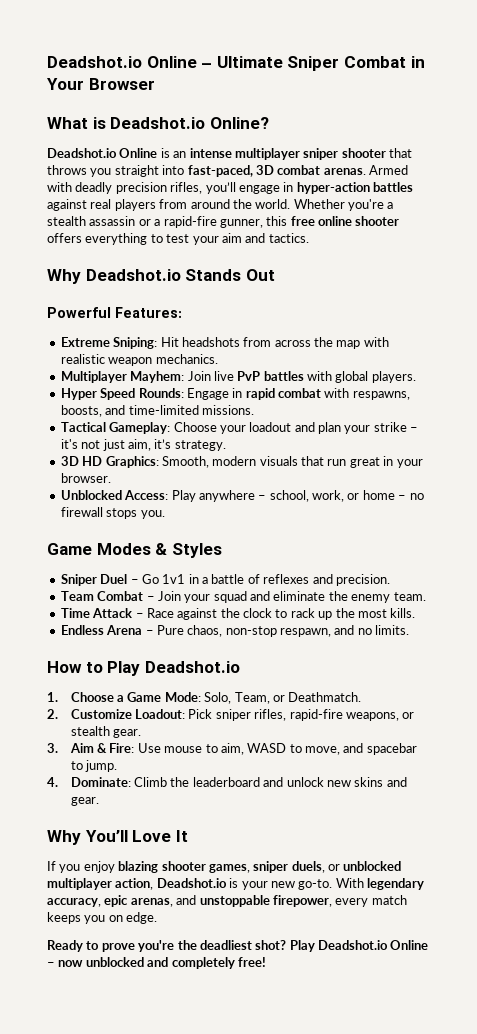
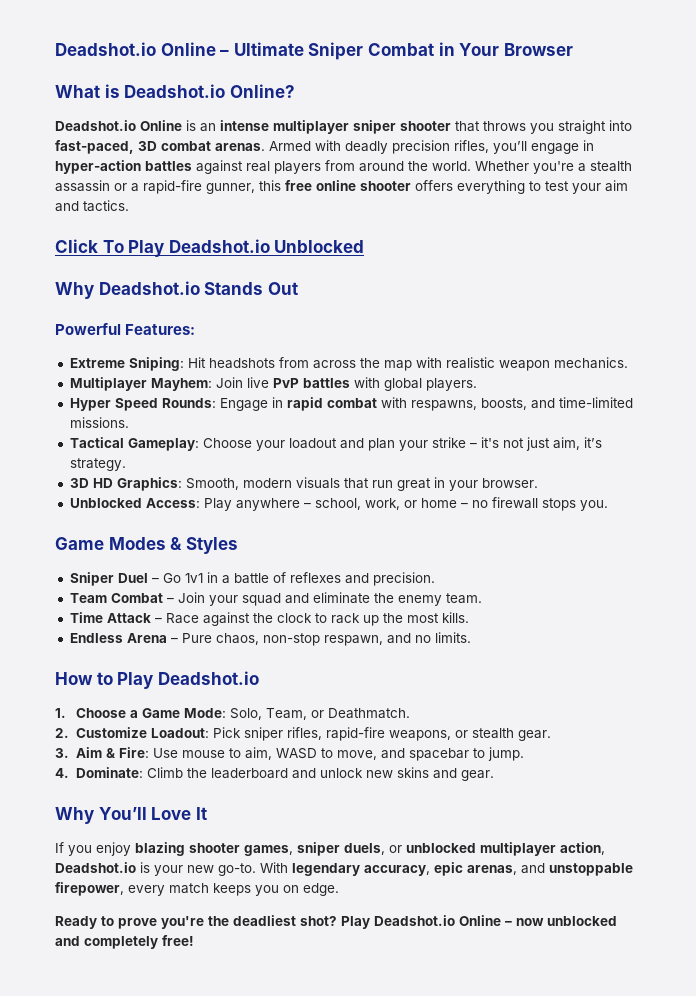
+ Click To Play Deadshot.io Unblocked

